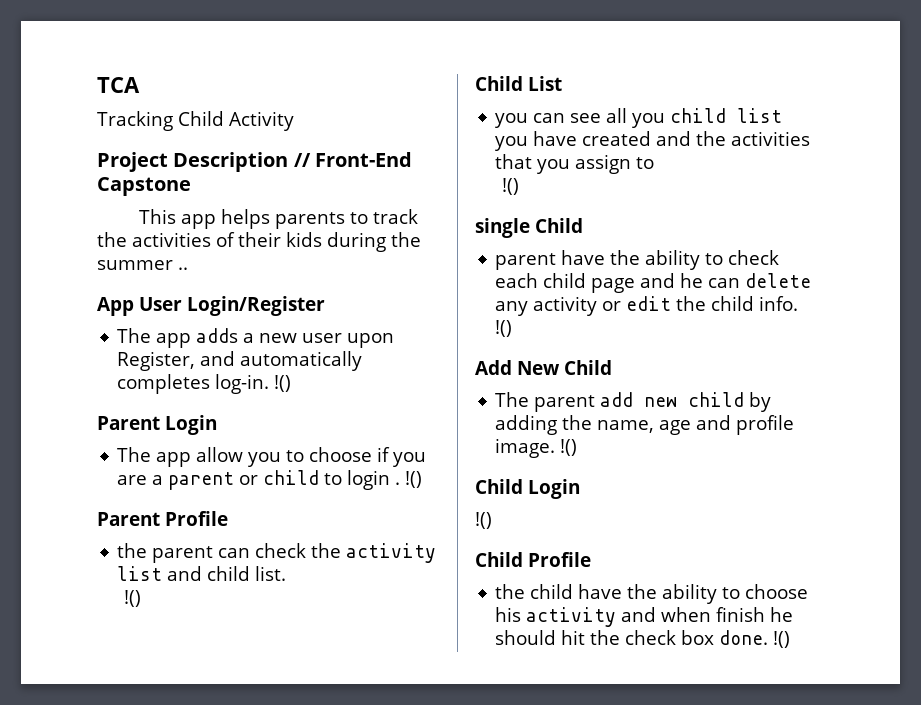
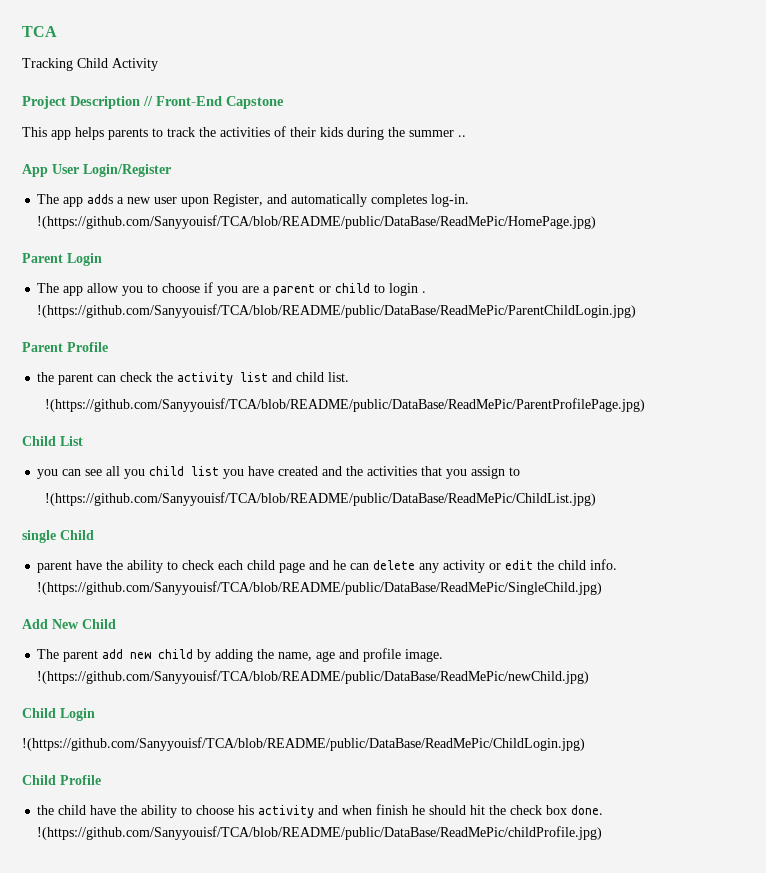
- The app adds a new user upon Register, and automatically completes log-in. !()
+ The app adds a new user upon Register, and automatically completes log-in. !(https://github.com/Sanyyouisf/TCA/blob/README/public/DataBase/ReadMePic/HomePage.jpg)
- The app allow you to choose if you are a parent or child to login . !()
+ The app allow you to choose if you are a parent or child to login . !(https://github.com/Sanyyouisf/TCA/blob/README/public/DataBase/ReadMePic/ParentChildLogin.jpg)
  the parent can check the activity list and child list.
- !()
+ !(https://github.com/Sanyyouisf/TCA/blob/README/public/DataBase/ReadMePic/ParentProfilePage.jpg)
  you can see all you child list you have created and the activities that you assign to
- !()
+ !(https://github.com/Sanyyouisf/TCA/blob/README/public/DataBase/ReadMePic/ChildList.jpg)
- parent have the ability to check each child page and he can delete any activity or edit the child info. !()
+ parent have the ability to check each child page and he can delete any activity or edit the child info. !(https://github.com/Sanyyouisf/TCA/blob/README/public/DataBase/ReadMePic/SingleChild.jpg)
- The parent add new child by adding the name, age and profile image. !()
+ The parent add new child by adding the name, age and profile image. !(https://github.com/Sanyyouisf/TCA/blob/README/public/DataBase/ReadMePic/newChild.jpg)
  Child Login
- !()
+ !(https://github.com/Sanyyouisf/TCA/blob/README/public/DataBase/ReadMePic/ChildLogin.jpg)
- the child have the ability to choose his activity and when finish he should hit the check box done. !()
+ the child have the ability to choose his activity and when finish he should hit the check box done. !(https://github.com/Sanyyouisf/TCA/blob/README/public/DataBase/ReadMePic/childProfile.jpg)

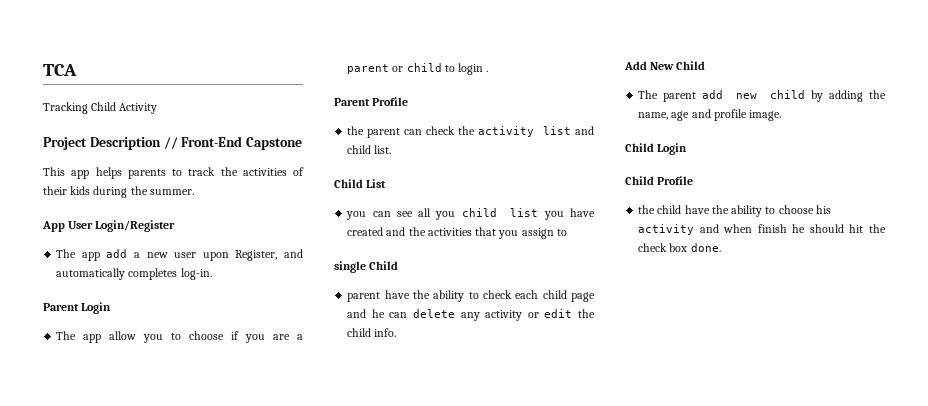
- This app helps parents to track the activities of their kids during the summer ..
+ This app helps parents to track the activities of their kids during the summer.
- The app adds a new user upon Register, and automatically completes log-in. !(https://github.com/Sanyyouisf/TCA/blob/README/public/DataBase/ReadMePic/HomePage.jpg)
+ The app add a new user upon Register, and automatically completes log-in.
- !(https://github.com/Sanyyouisf/TCA/blob/README/public/DataBase/ReadMePic/ParentChildLogin.jpg)
- !(https://github.com/Sanyyouisf/TCA/blob/README/public/DataBase/ReadMePic/ParentProfilePage.jpg)
- !(https://github.com/Sanyyouisf/TCA/blob/README/public/DataBase/ReadMePic/ChildList.jpg)
- !(https://github.com/Sanyyouisf/TCA/blob/README/public/DataBase/ReadMePic/SingleChild.jpg)
- !(https://github.com/Sanyyouisf/TCA/blob/README/public/DataBase/ReadMePic/newChild.jpg)
- !(https://github.com/Sanyyouisf/TCA/blob/README/public/DataBase/ReadMePic/ChildLogin.jpg)
- !(https://github.com/Sanyyouisf/TCA/blob/README/public/DataBase/ReadMePic/childProfile.jpg)

